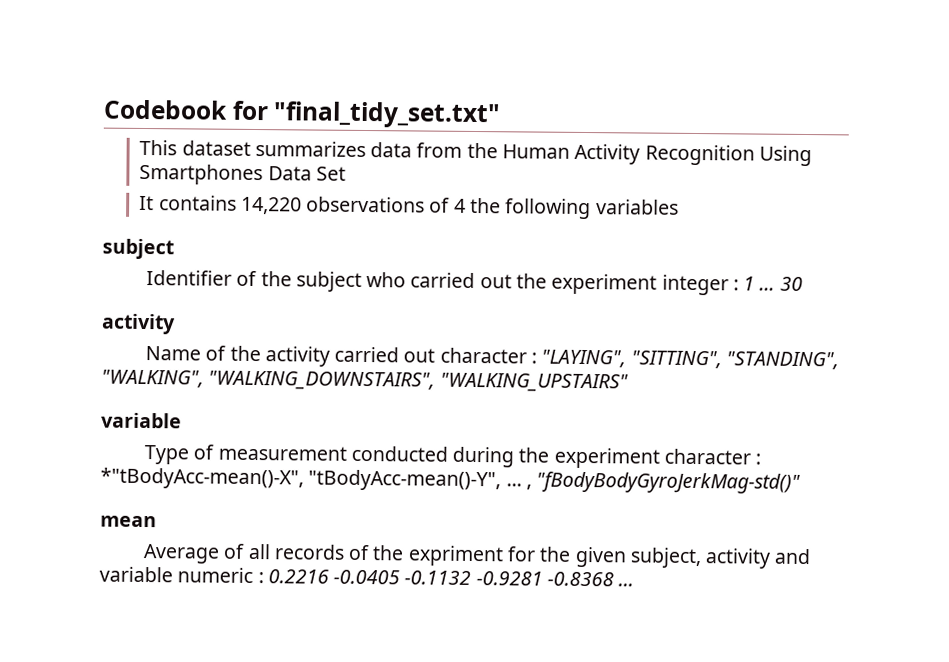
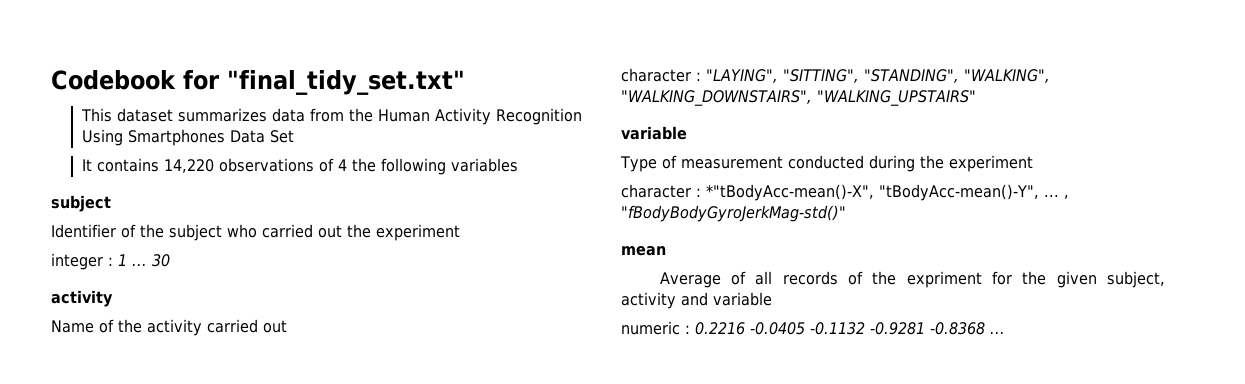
- Identifier of the subject who carried out the experiment integer : 1 ...
+ Identifier of the subject who carried out the experiment
+ integer : 1 ...
- Name of the activity carried out character : "LAYING", "SITTING", "STANDING", "WALKING", "WALKING_DOWNSTAIRS", "WALKING_UPSTAIRS"
+ Name of the activity carried out
+ character : "LAYING", "SITTING", "STANDING", "WALKING", "WALKING_DOWNSTAIRS", "WALKING_UPSTAIRS"
- Type of measurement conducted during the experiment character : *"tBodyAcc-mean()-X", "tBodyAcc-mean()-Y", ... , "fBodyBodyGyroJerkMag-std()"
+ Type of measurement conducted during the experiment
+ character : *"tBodyAcc-mean()-X", "tBodyAcc-mean()-Y", ... , "fBodyBodyGyroJerkMag-std()"
- Average of all records of the expriment for the given subject, activity and variable numeric : 0.2216 -0.0405 -0.1132 -0.9281 -0.8368 ...
+ Average of all records of the expriment for the given subject, activity and variable
+ numeric : 0.2216 -0.0405 -0.1132 -0.9281 -0.8368 ...

